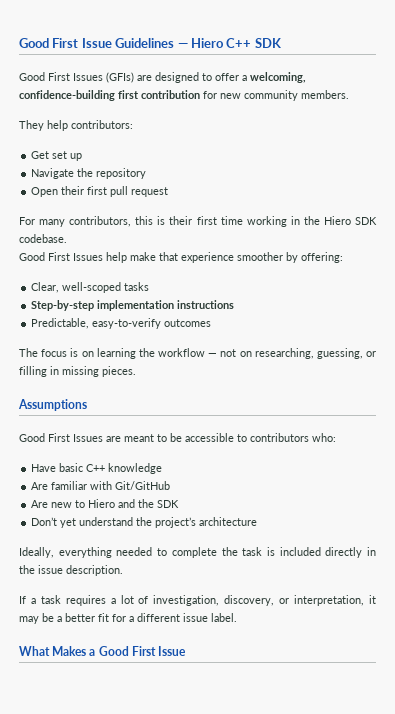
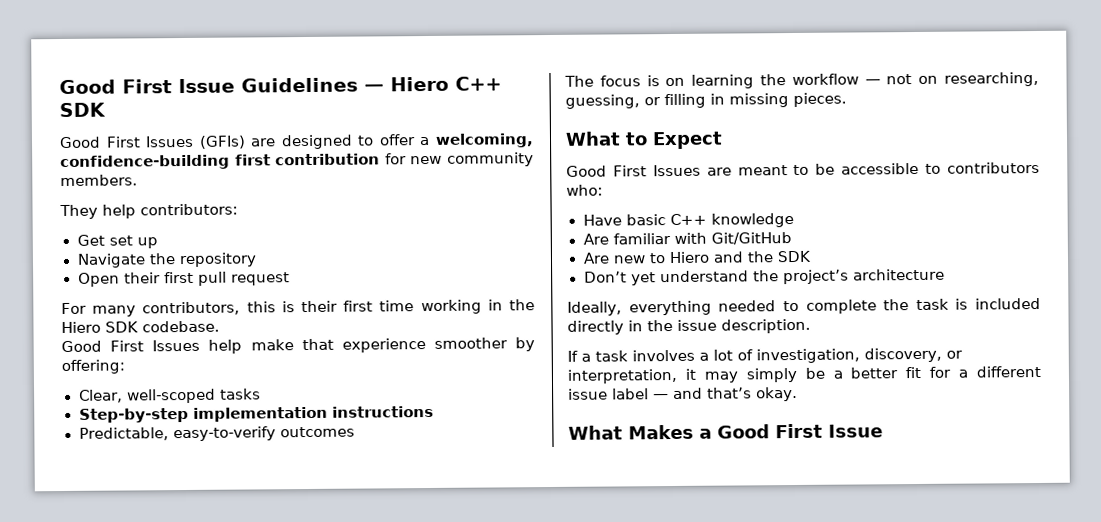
- Assumptions
+ What to Expect
- If a task requires a lot of investigation, discovery, or interpretation, it may be a better fit for a different issue label.
+ If a task involves a lot of investigation, discovery, or interpretation, it may simply be a better fit for a different issue label — and that’s okay.

